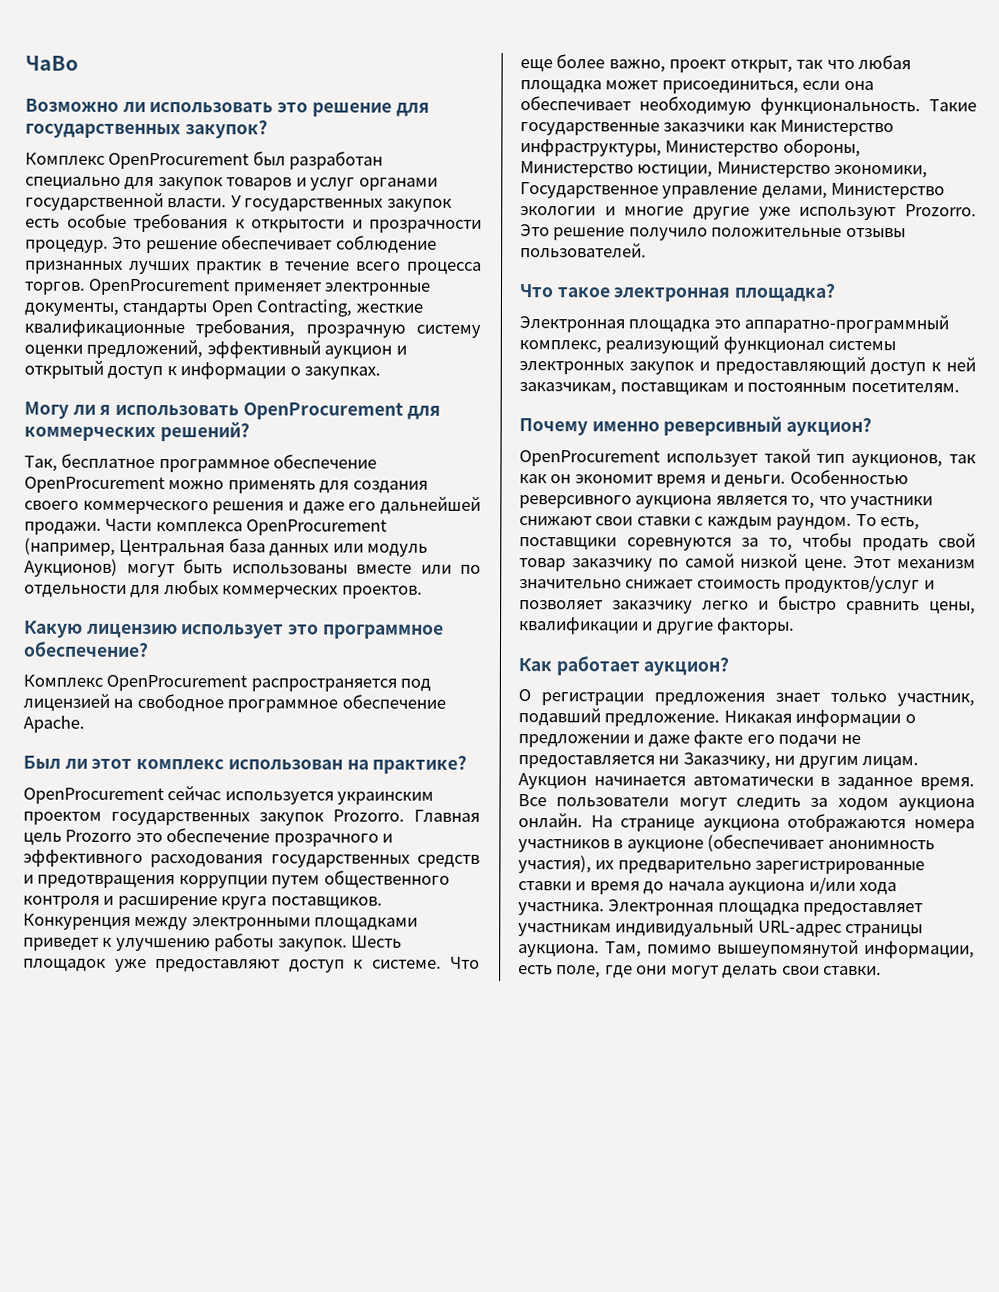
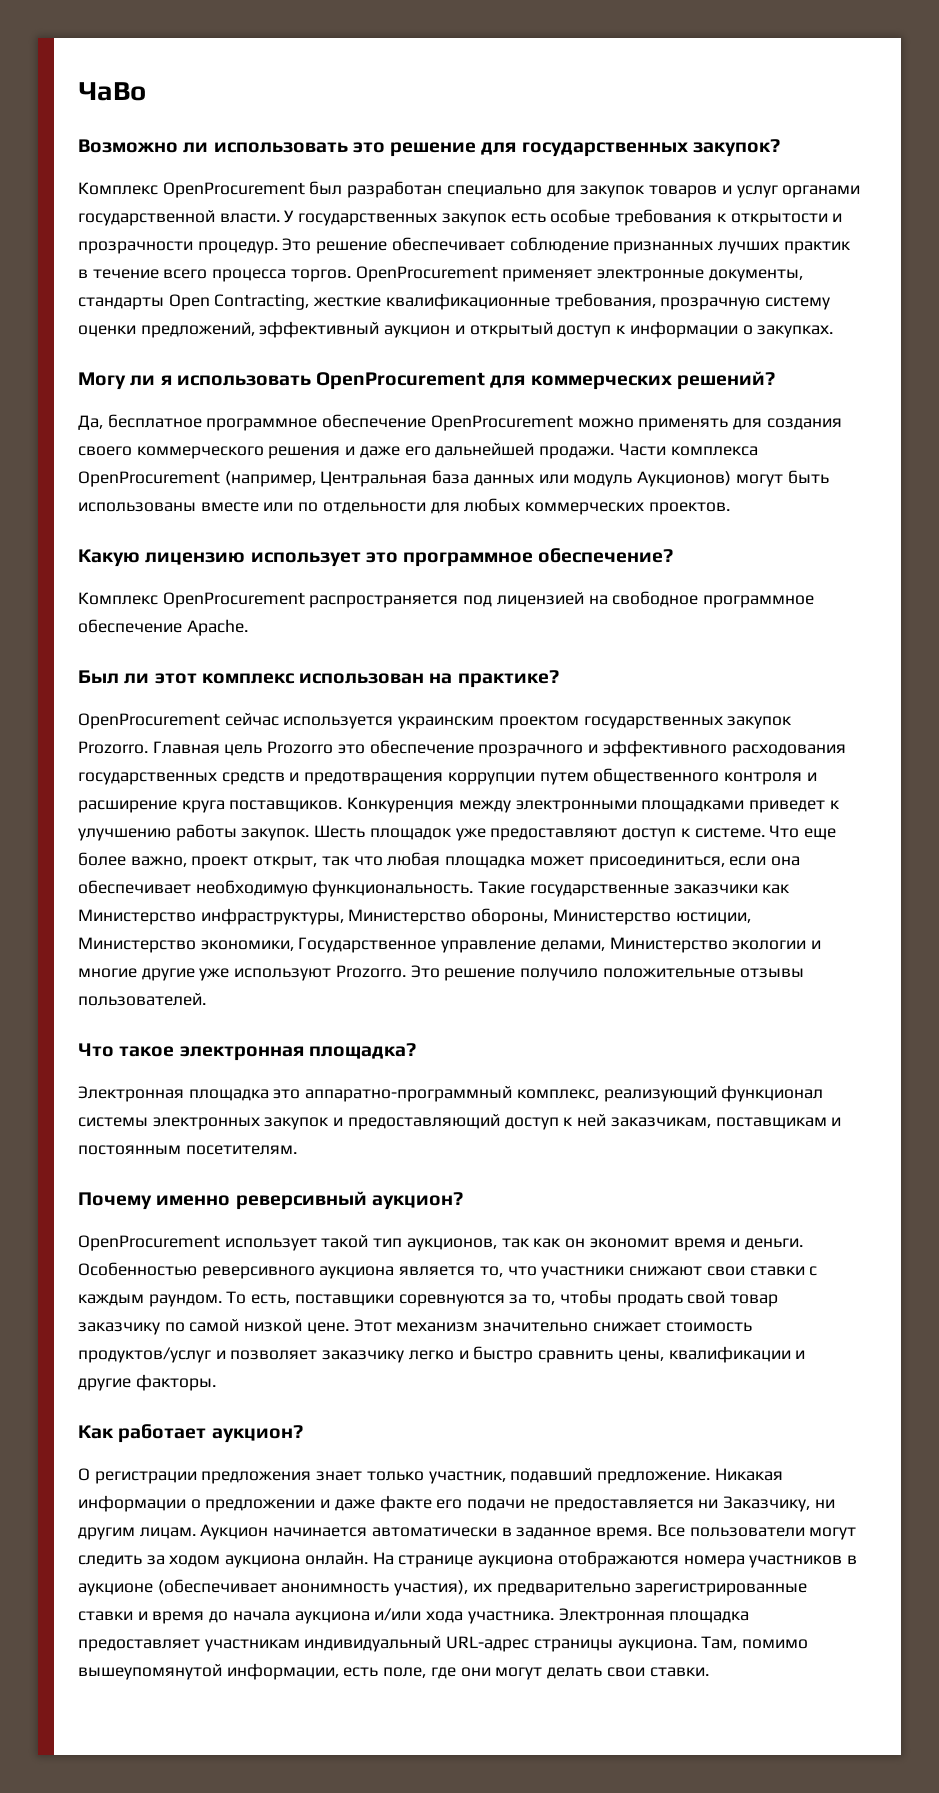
- Так, бесплатное программное обеспечение OpenProcurement можно применять для создания своего коммерческого решения и даже его дальнейшей продажи.
+ Да, бесплатное программное обеспечение OpenProcurement можно применять для создания своего коммерческого решения и даже его дальнейшей продажи.

